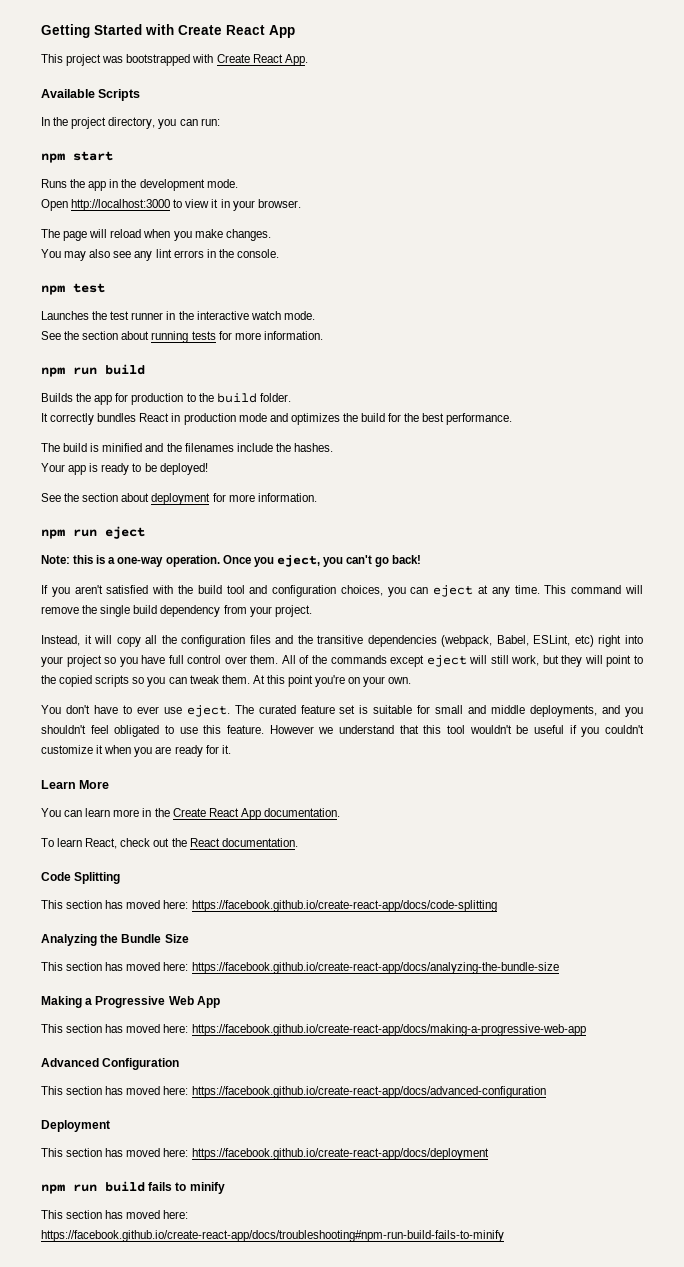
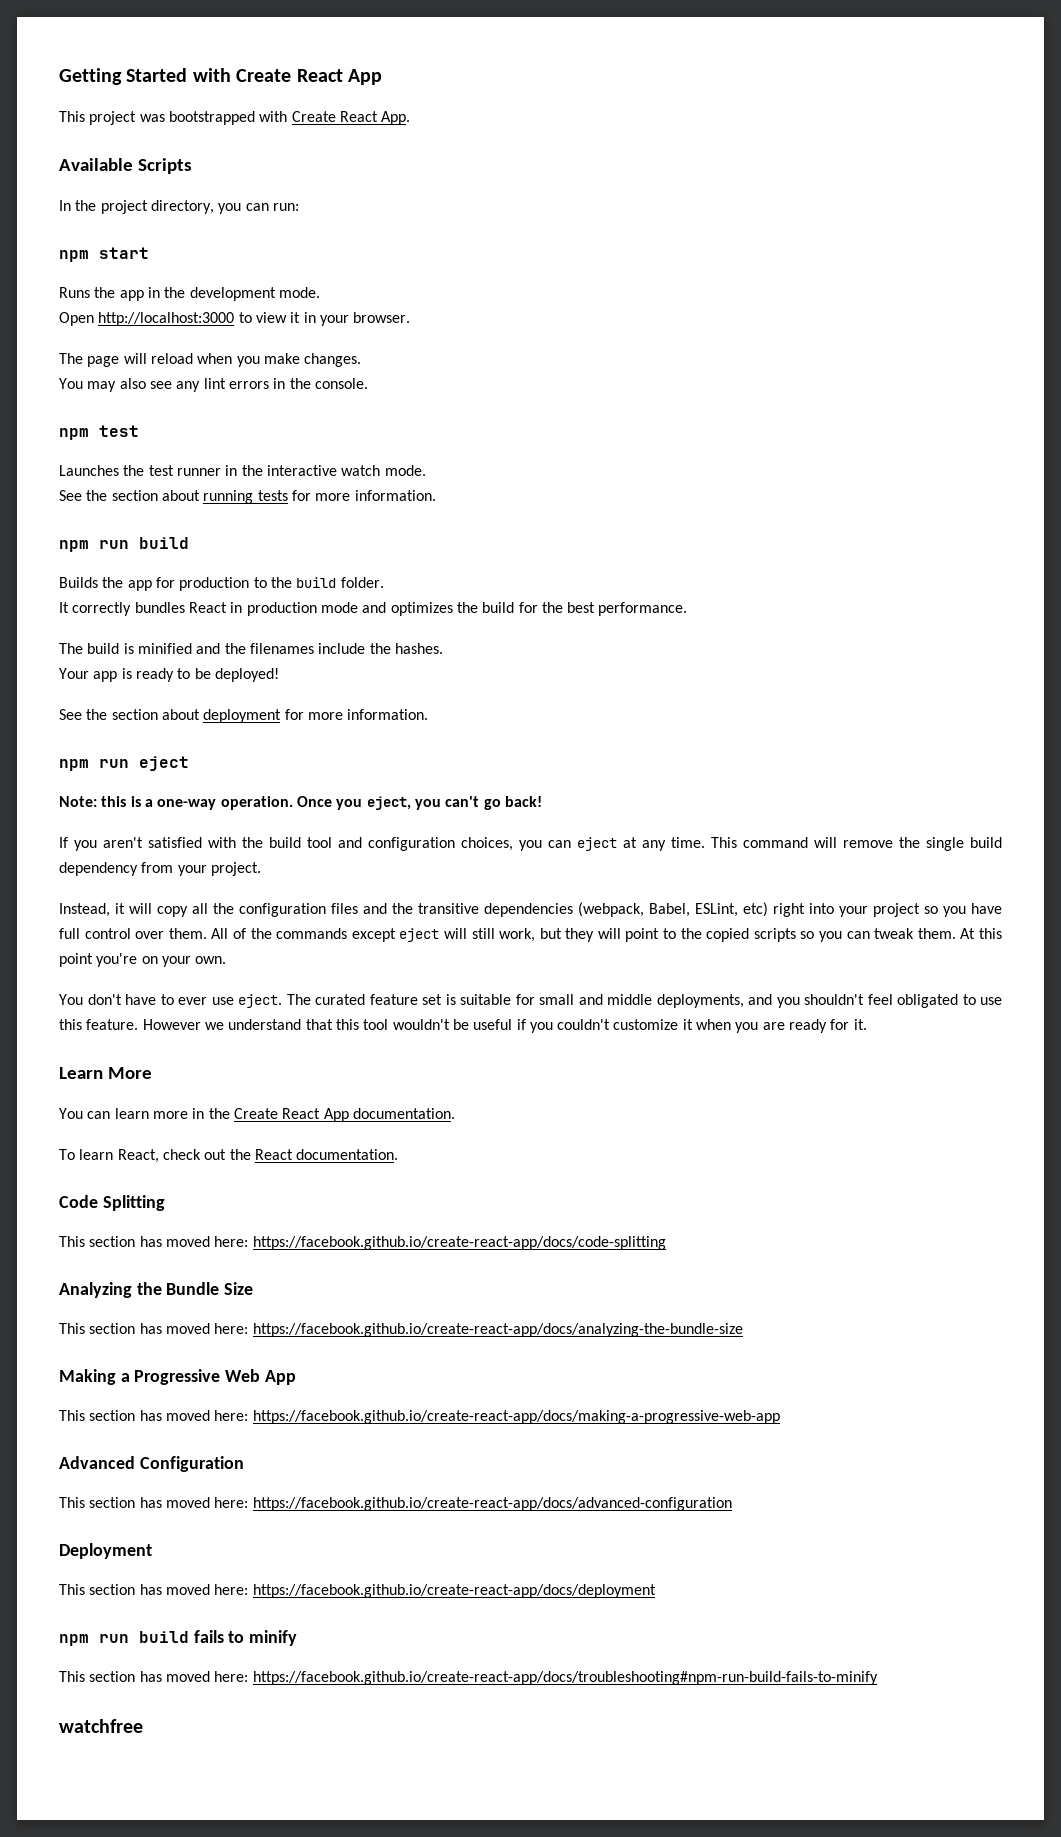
+ watchfree

